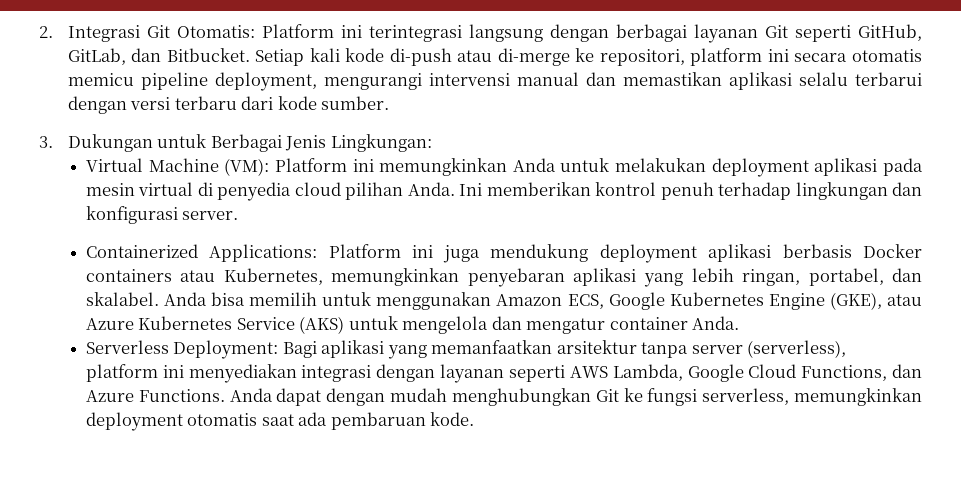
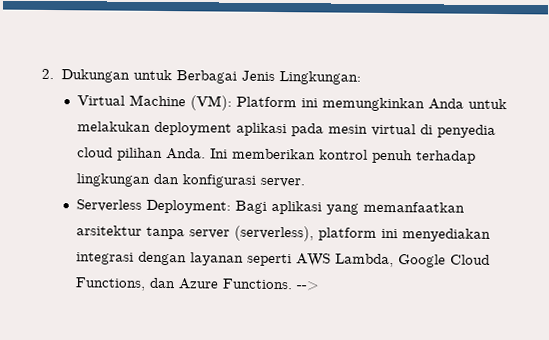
- 2. Integrasi Git Otomatis: Platform ini terintegrasi langsung dengan berbagai layanan Git seperti GitHub, GitLab, dan Bitbucket. Setiap kali kode di-push atau di-merge ke repositori, platform ini secara otomatis memicu pipeline deployment, mengurangi intervensi manual dan memastikan aplikasi selalu terbarui dengan versi terbaru dari kode sumber.
- 3. Dukungan untuk Berbagai Jenis Lingkungan:
+ 2. Dukungan untuk Berbagai Jenis Lingkungan:
- Containerized Applications: Platform ini juga mendukung deployment aplikasi berbasis Docker containers atau Kubernetes, memungkinkan penyebaran aplikasi yang lebih ringan, portabel, dan skalabel. Anda bisa memilih untuk menggunakan Amazon ECS, Google Kubernetes Engine (GKE), atau Azure Kubernetes Service (AKS) untuk mengelola dan mengatur container Anda.
- Anda dapat dengan mudah menghubungkan Git ke fungsi serverless, memungkinkan deployment otomatis saat ada pembaruan kode.
+ -->

